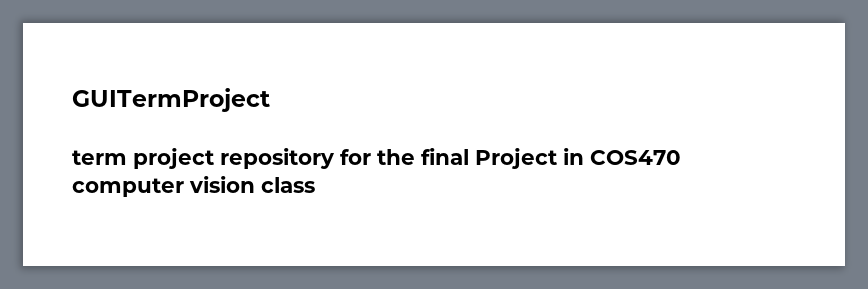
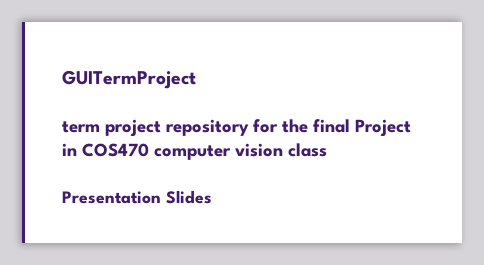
+ Presentation Slides

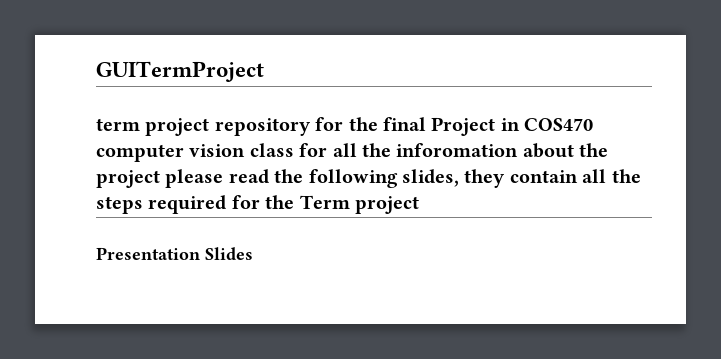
- term project repository for the final Project in COS470 computer vision class
+ term project repository for the final Project in COS470 computer vision class for all the inforomation about the project please read the following slides, they contain all the steps required for the Term project

